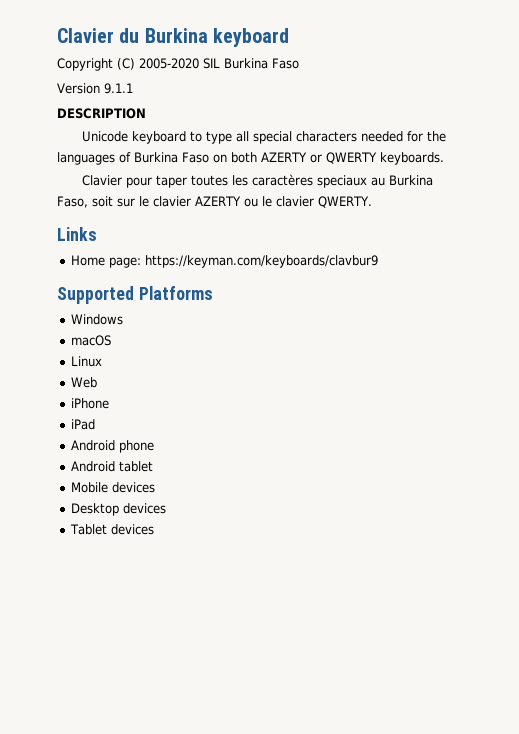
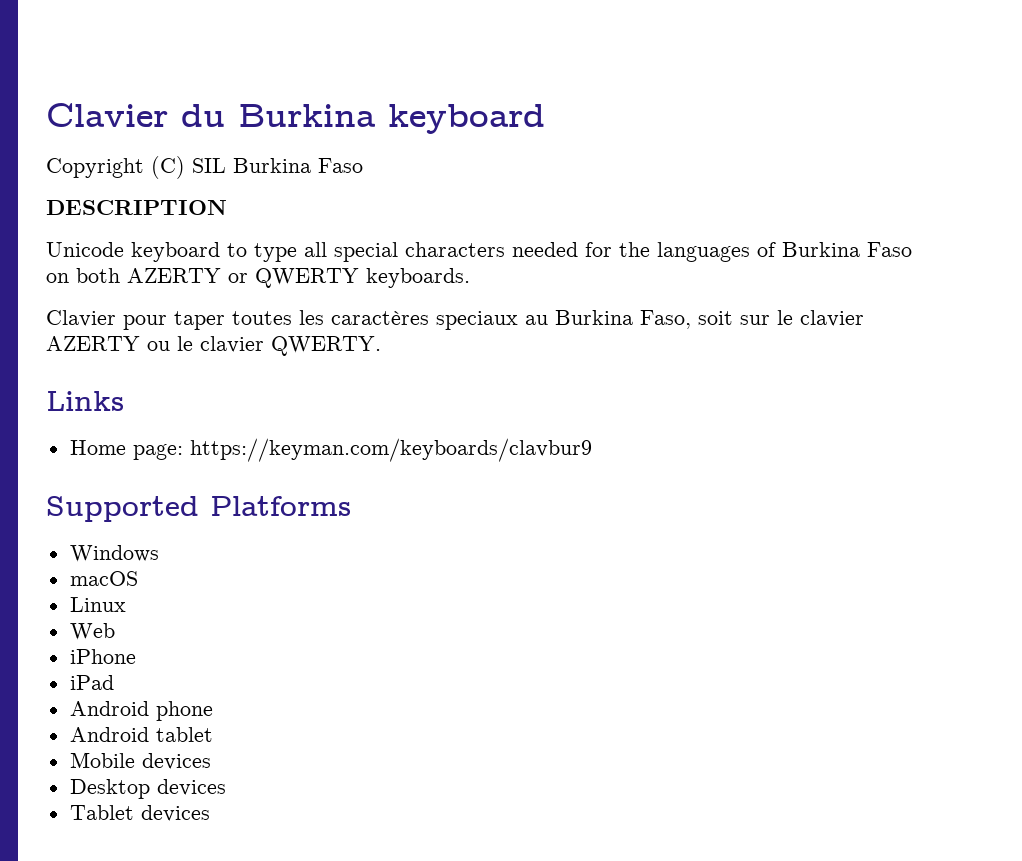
- Copyright (C) 2005-2020 SIL Burkina Faso
+ Copyright (C) SIL Burkina Faso
- Version 9.1.1

